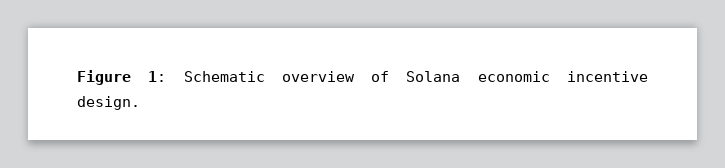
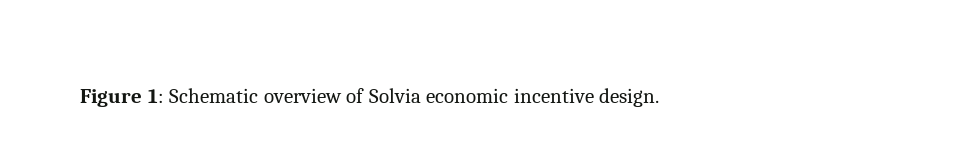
- Figure 1: Schematic overview of Solana economic incentive design.
+ Figure 1: Schematic overview of Solvia economic incentive design.

